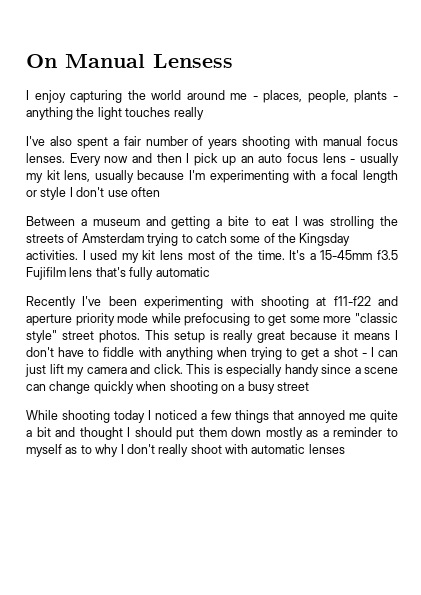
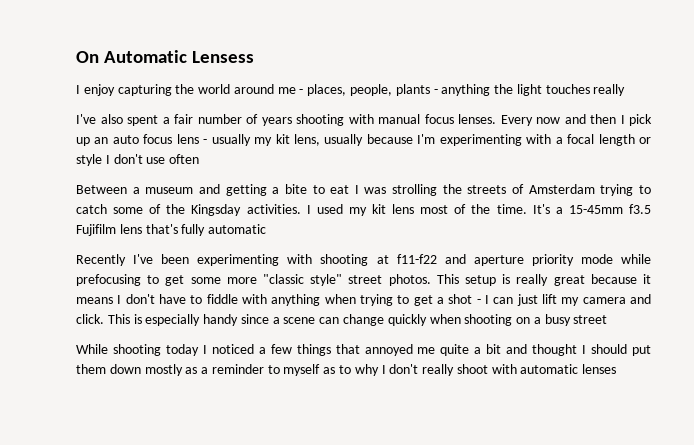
- On Manual Lensess
+ On Automatic Lensess

